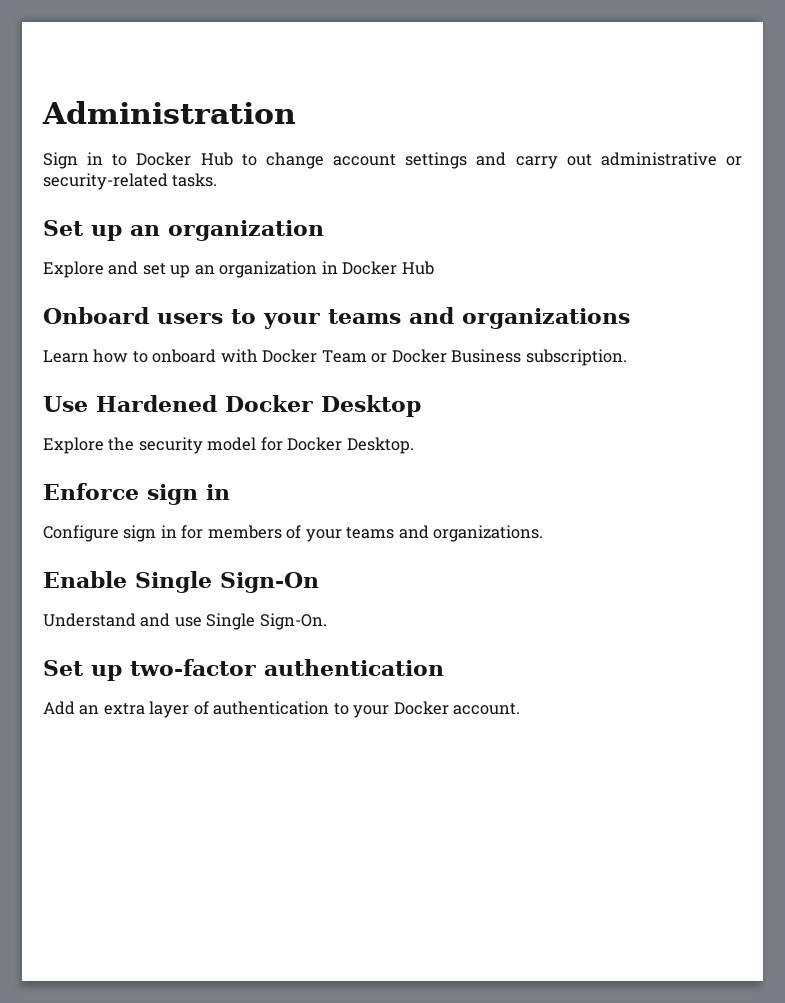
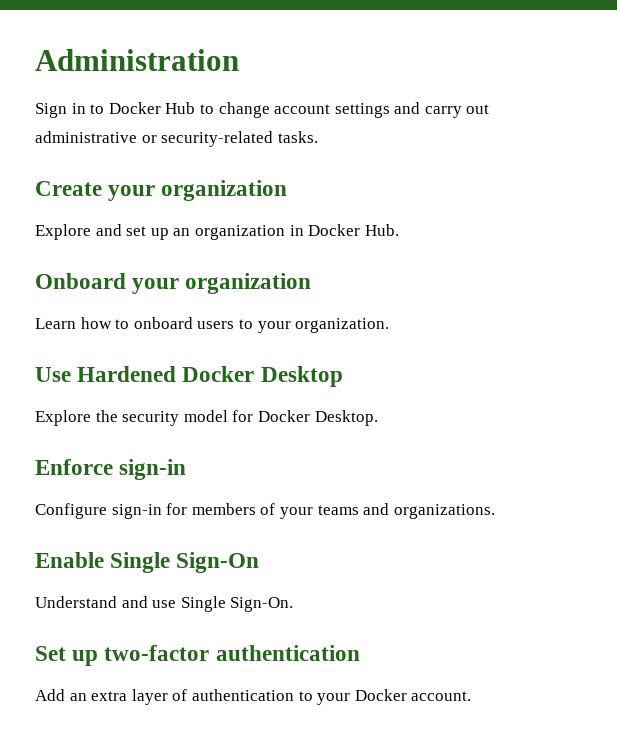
- Set up an organization
+ Create your organization
- Explore and set up an organization in Docker Hub
+ Explore and set up an organization in Docker Hub.
- Onboard users to your teams and organizations
- Learn how to onboard with Docker Team or Docker Business subscription.
+ Onboard your organization
+ Learn how to onboard users to your organization.
- Enforce sign in
+ Enforce sign-in
- Configure sign in for members of your teams and organizations.
+ Configure sign-in for members of your teams and organizations.

